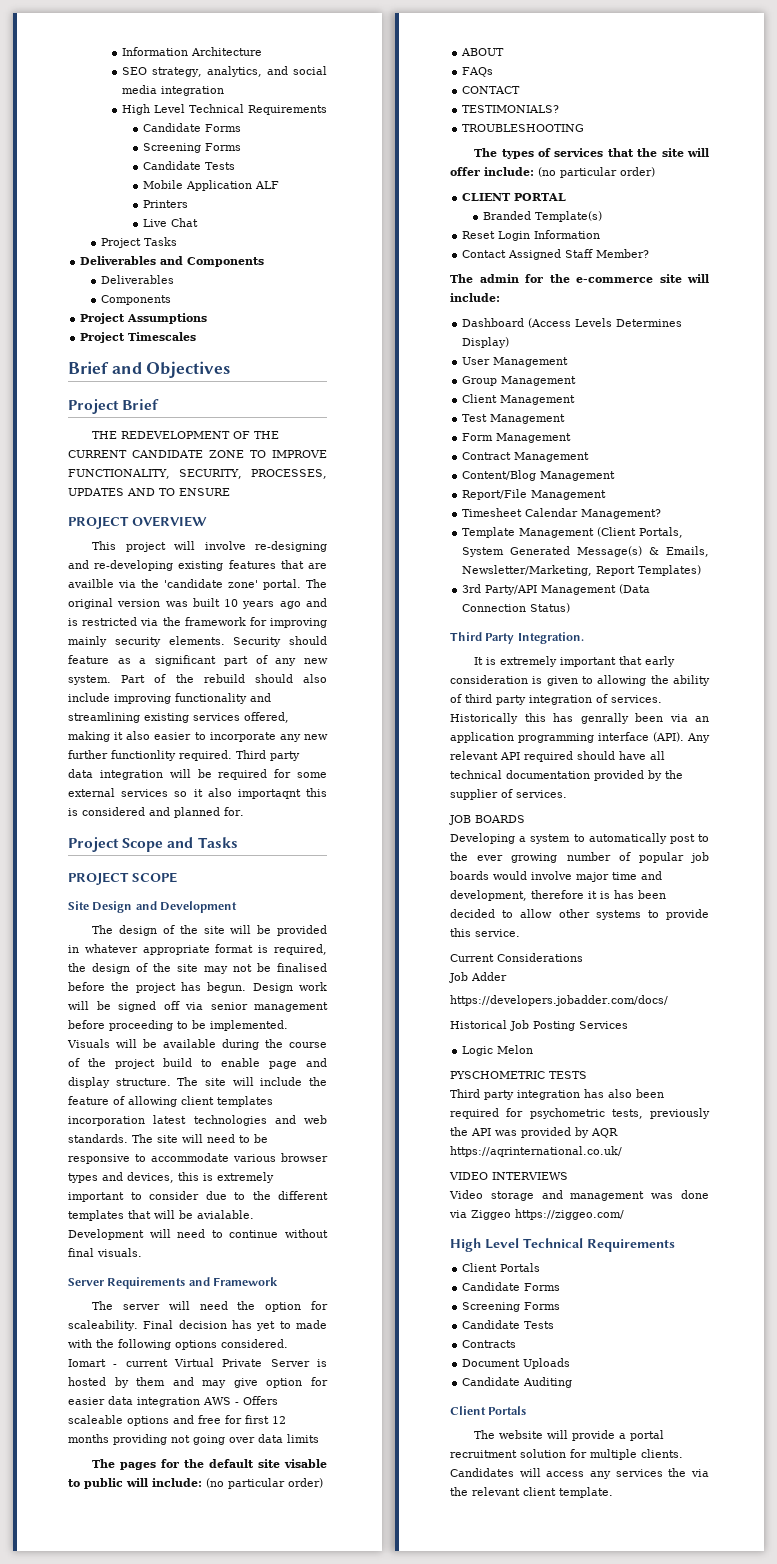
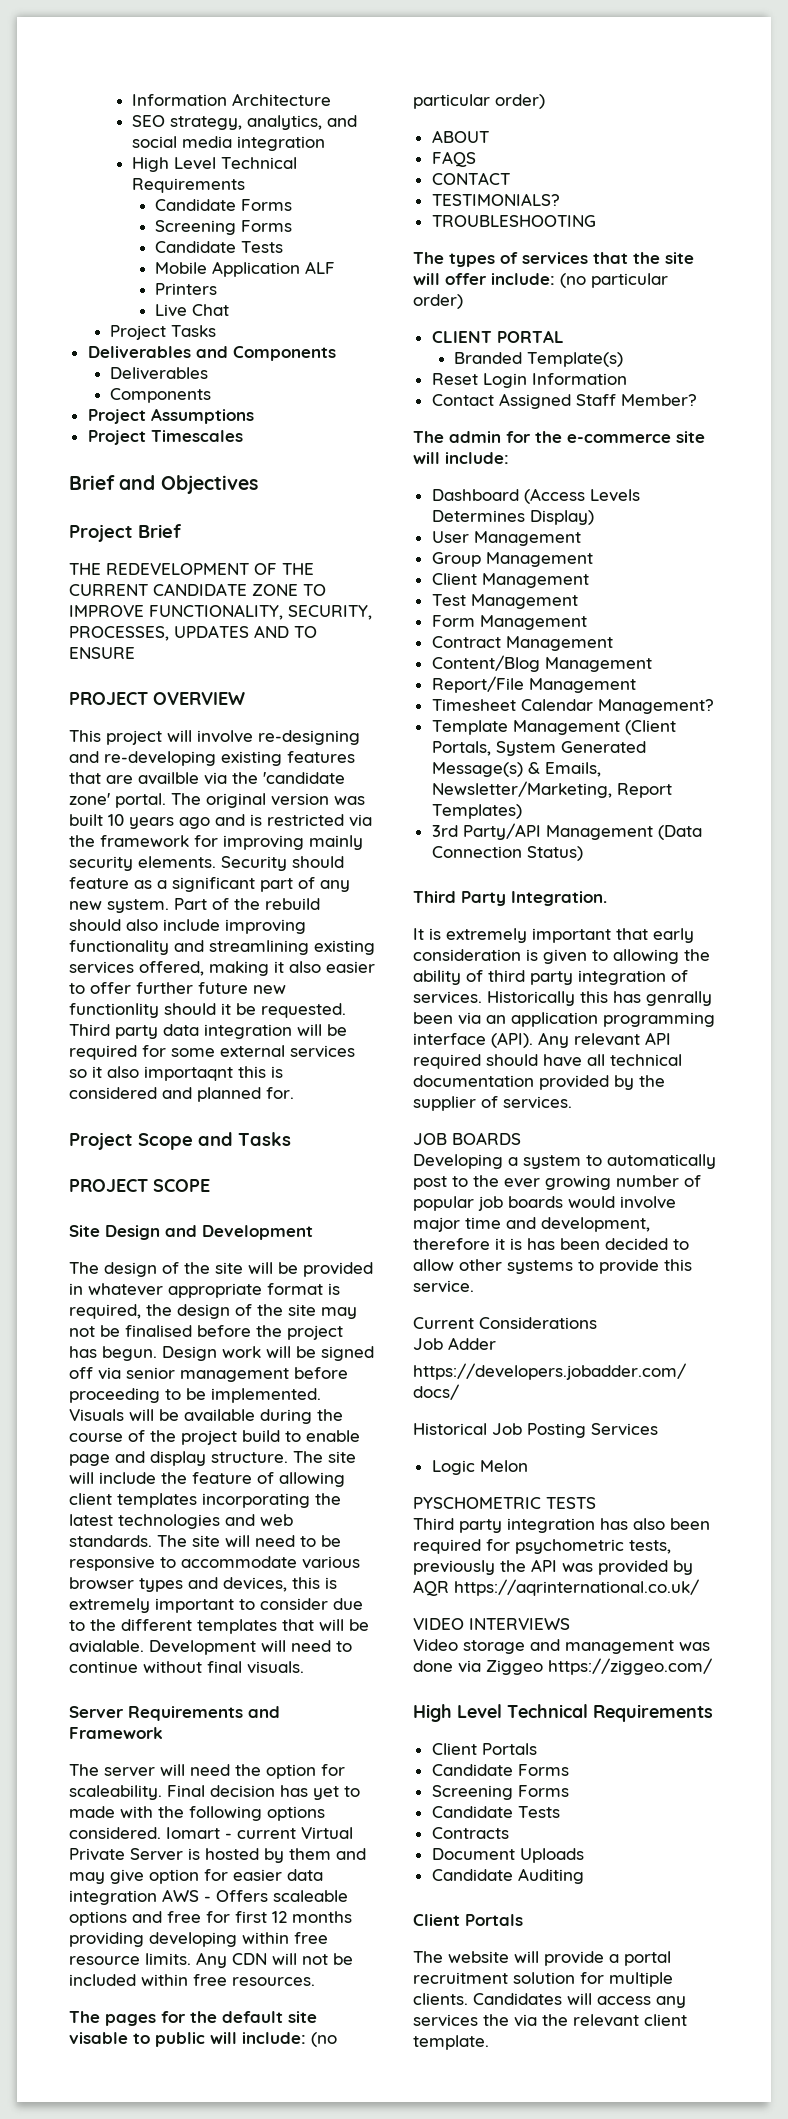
- Part of the rebuild should also include improving functionality and streamlining existing services offered, making it also easier to incorporate any new further functionlity required.
+ Part of the rebuild should also include improving functionality and streamlining existing services offered, making it also easier to offer further future new functionlity should it be requested.
- The site will include the feature of allowing client templates incorporation latest technologies and web standards.
+ The site will include the feature of allowing client templates incorporating the latest technologies and web standards.
- Iomart - current Virtual Private Server is hosted by them and may give option for easier data integration AWS - Offers scaleable options and free for first 12 months providing not going over data limits
+ Iomart - current Virtual Private Server is hosted by them and may give option for easier data integration AWS - Offers scaleable options and free for first 12 months providing developing within free resource limits. Any CDN will not be included within free resources.
- FAQs
+ FAQS

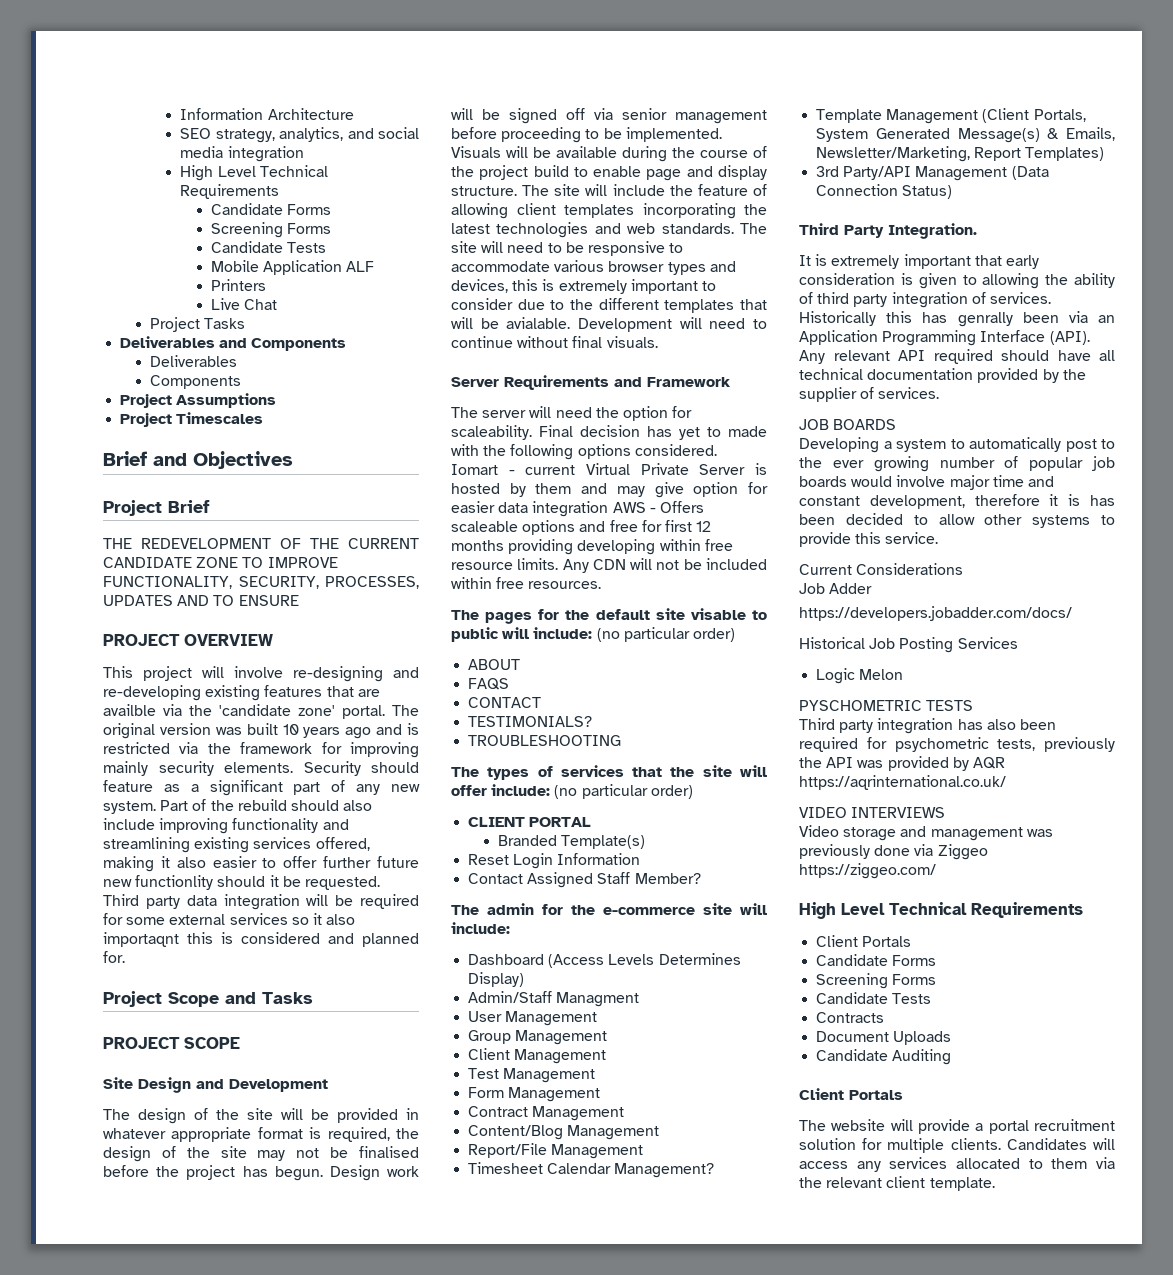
+ Admin/Staff Managment
- Historically this has genrally been via an application programming interface (API).
+ Historically this has genrally been via an Application Programming Interface (API).
- Developing a system to automatically post to the ever growing number of popular job boards would involve major time and development, therefore it is has been decided to allow other systems to provide this service.
+ Developing a system to automatically post to the ever growing number of popular job boards would involve major time and constant development, therefore it is has been decided to allow other systems to provide this service.
- Video storage and management was done via Ziggeo https://ziggeo.com/
+ Video storage and management was previously done via Ziggeo https://ziggeo.com/
- Candidates will access any services the via the relevant client template.
+ Candidates will access any services allocated to them via the relevant client template.

